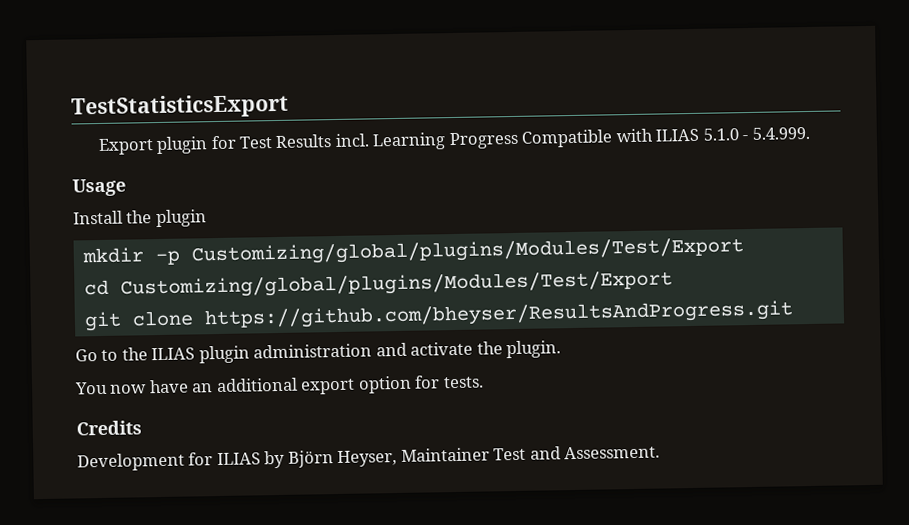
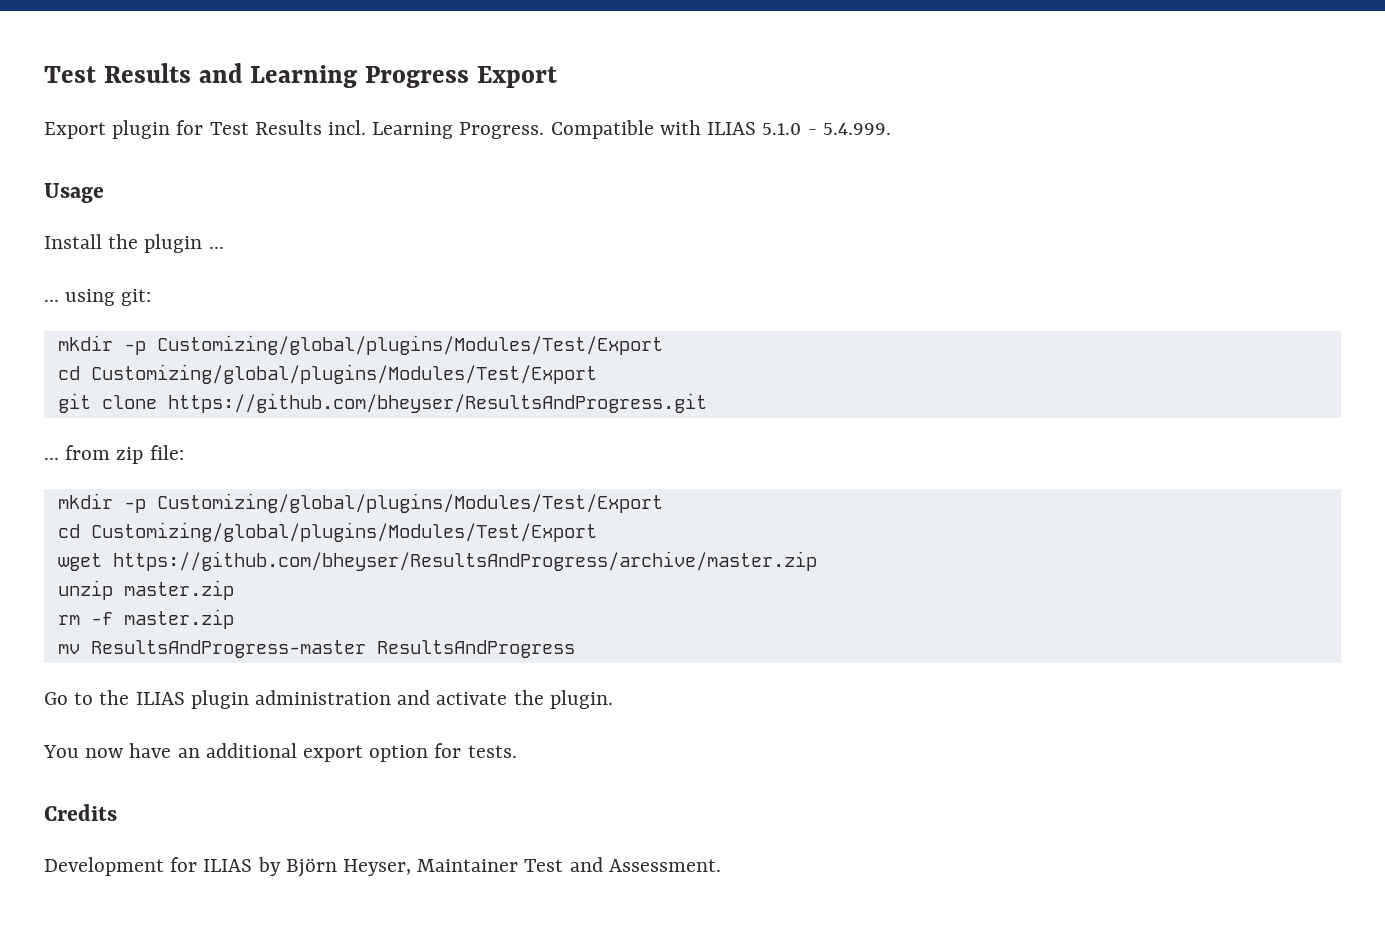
- TestStatisticsExport
+ Test Results and Learning Progress Export
- Export plugin for Test Results incl. Learning Progress Compatible with ILIAS 5.1.0 - 5.4.999.
+ Export plugin for Test Results incl. Learning Progress. Compatible with ILIAS 5.1.0 - 5.4.999.
- Install the plugin
+ Install the plugin ...
+ ... using git:
+ ... from zip file:
+ mkdir -p Customizing/global/plugins/Modules/Test/Export
+ cd Customizing/global/plugins/Modules/Test/Export
+ wget https://github.com/bheyser/ResultsAndProgress/archive/master.zip
+ unzip master.zip
+ rm -f master.zip
+ mv ResultsAndProgress-master ResultsAndProgress

